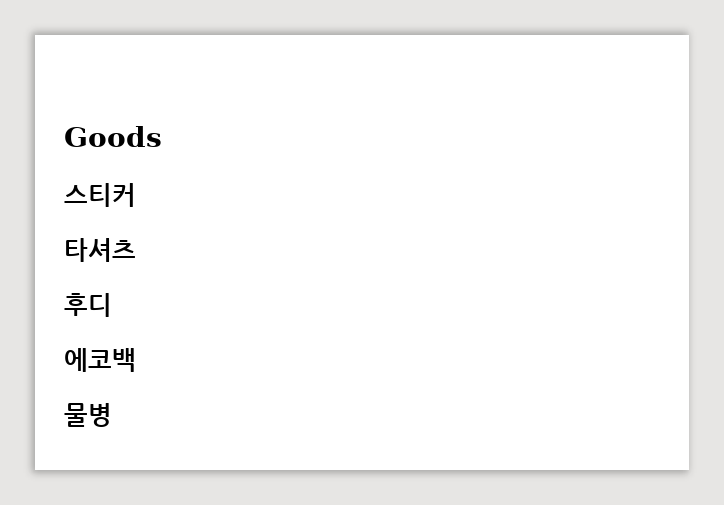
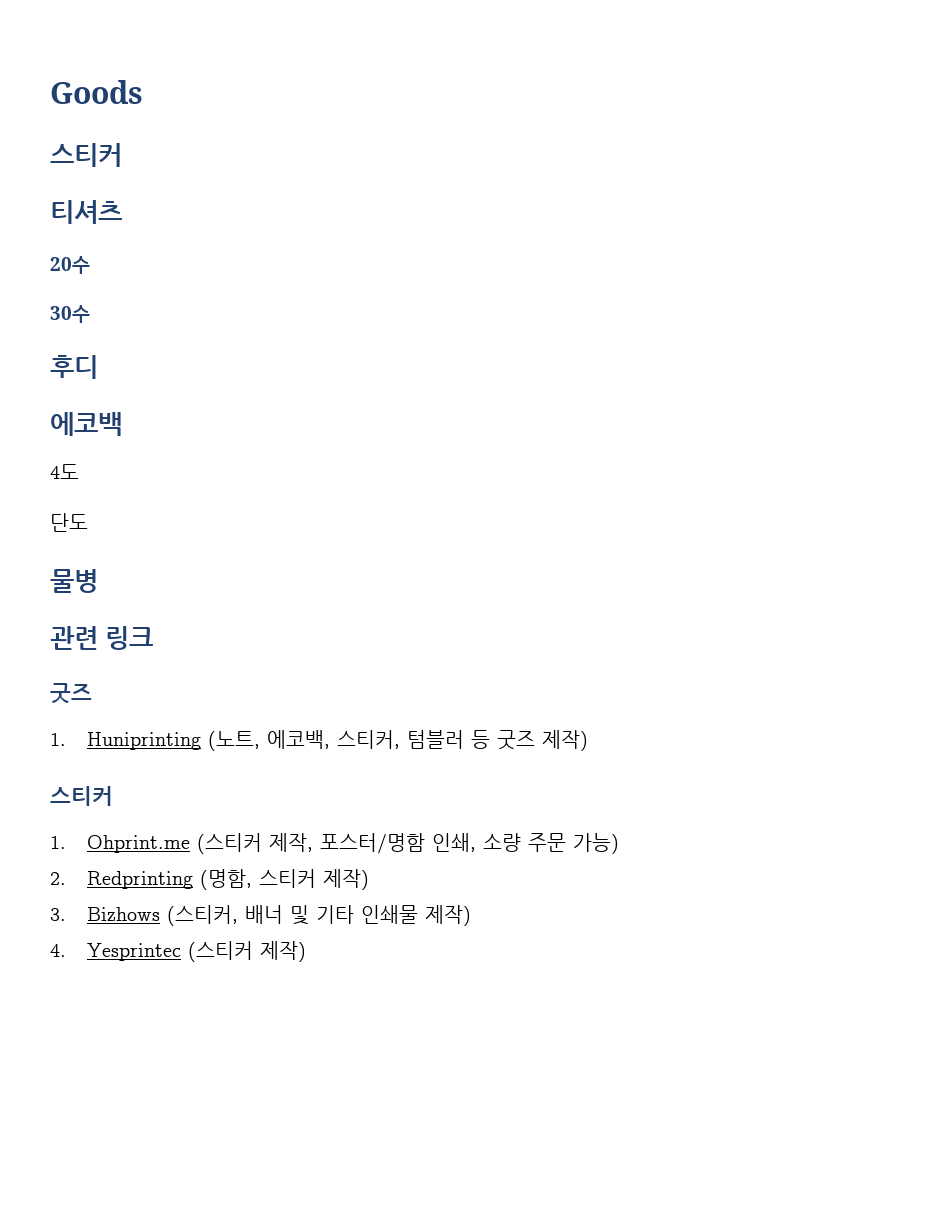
- 타셔츠
+ 티셔츠
+ 20수
+ 30수
+ 4도
+ 단도
+ 관련 링크
+ 굿즈
+ 1. Huniprinting (노트, 에코백, 스티커, 텀블러 등 굿즈 제작)
+ 스티커
+ 1. Ohprint.me (스티커 제작, 포스터/명함 인쇄, 소량 주문 가능)
+ 2. Redprinting (명함, 스티커 제작)
+ 3. Bizhows (스티커, 배너 및 기타 인쇄물 제작)
+ 4. Yesprintec (스티커 제작)

